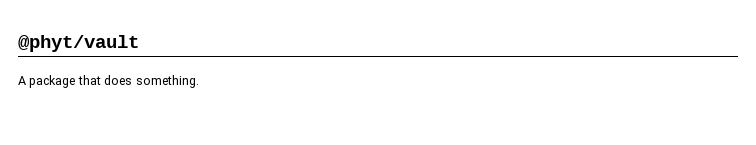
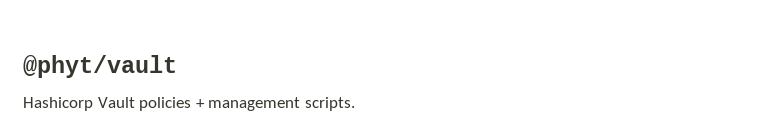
- A package that does something.
+ Hashicorp Vault policies + management scripts.

